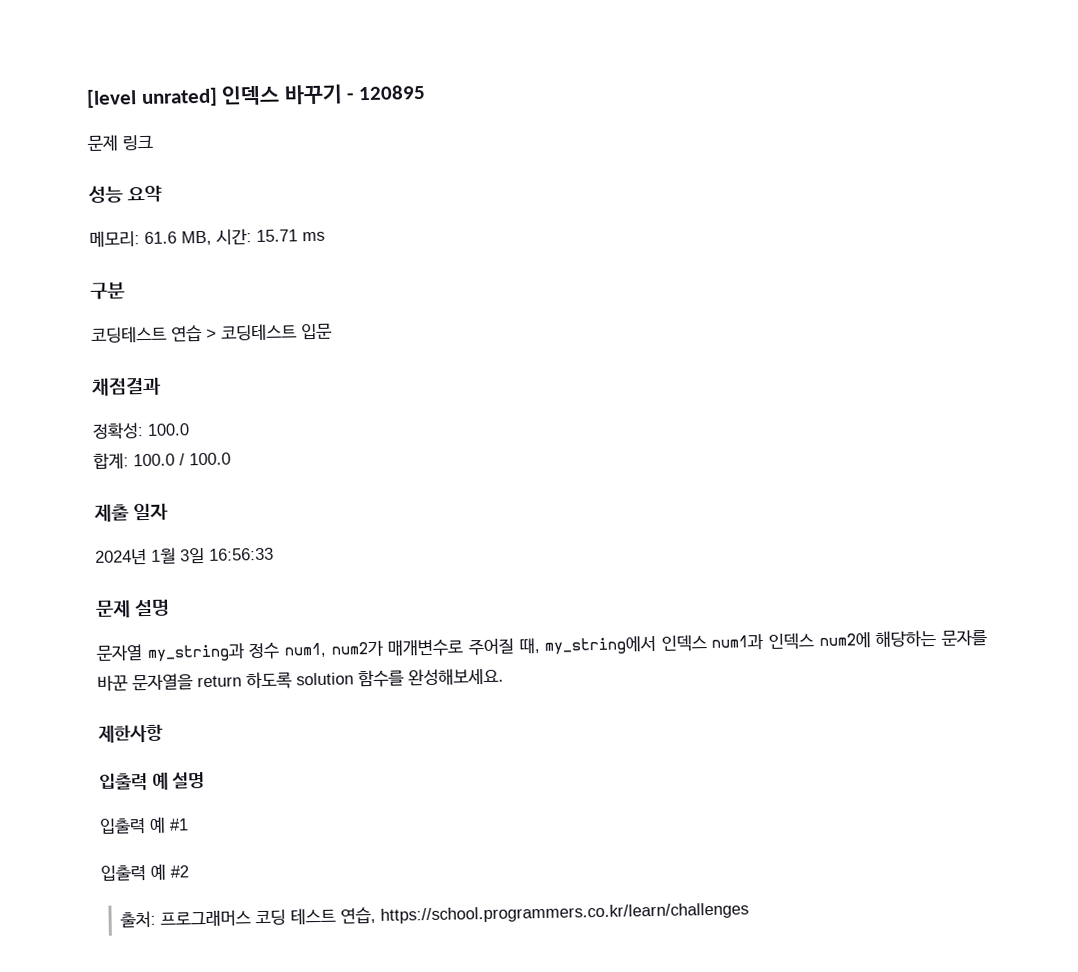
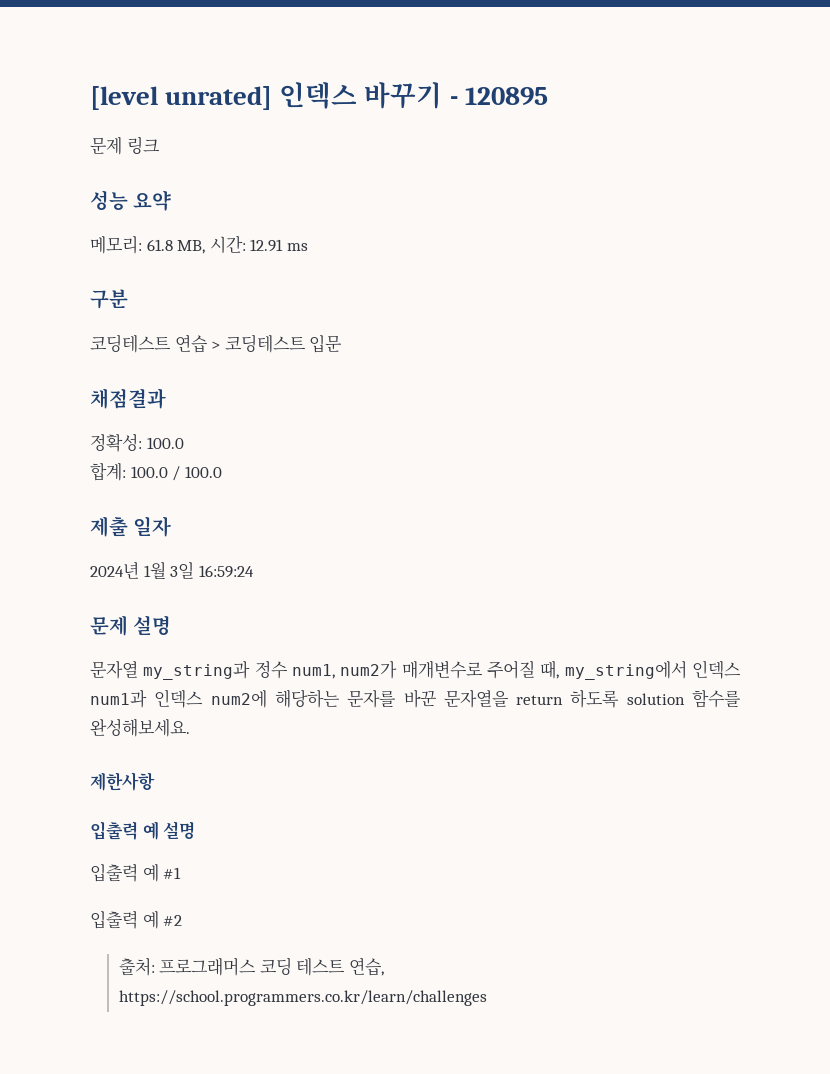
- 메모리: 61.6 MB, 시간: 15.71 ms
+ 메모리: 61.8 MB, 시간: 12.91 ms
- 2024년 1월 3일 16:56:33
+ 2024년 1월 3일 16:59:24

